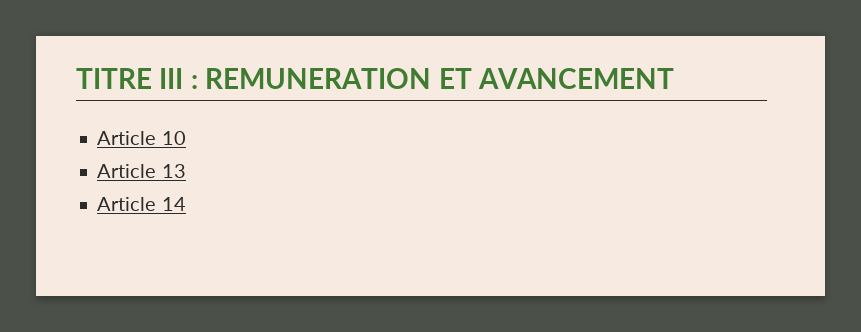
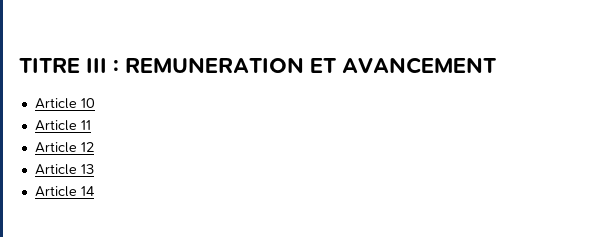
+ Article 11
+ Article 12

